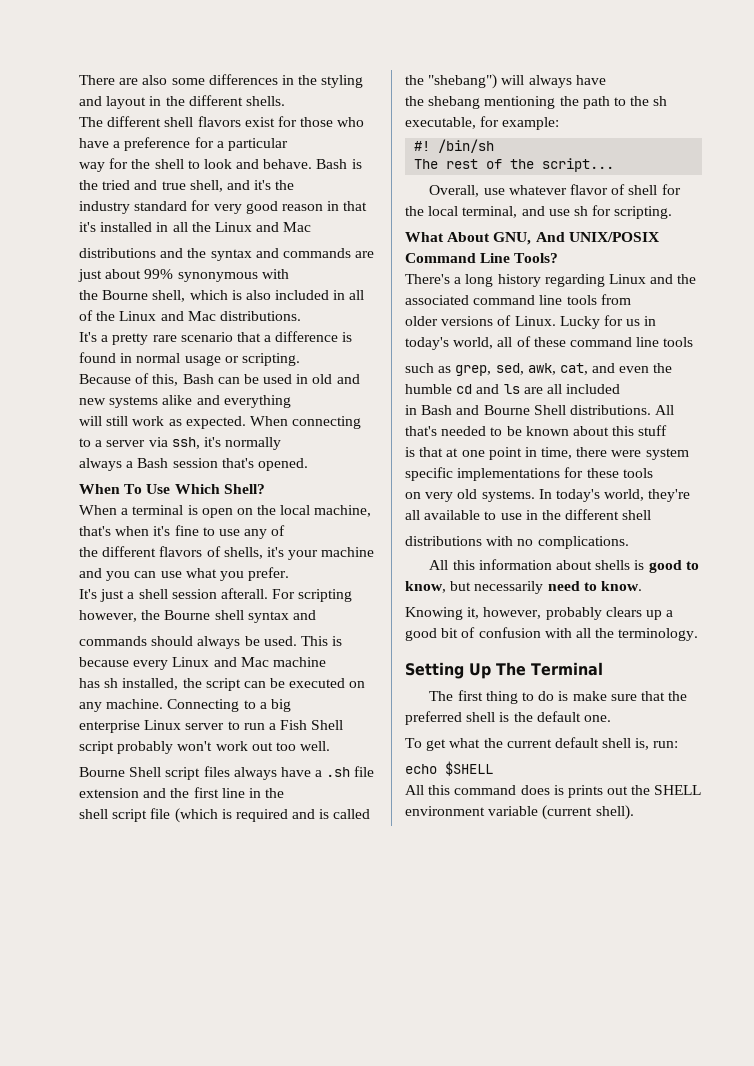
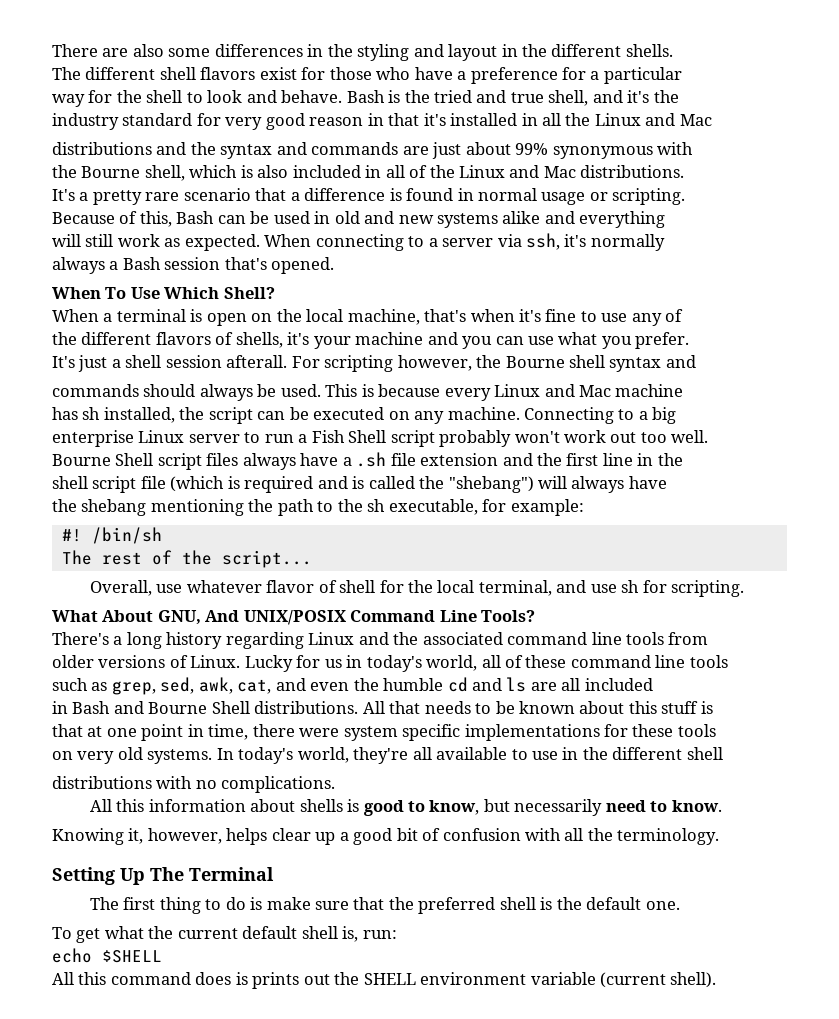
- All that's needed to be known about this stuff
- is that at one point in time, there were system specific implementations for these tools
+ All that needs to be known about this stuff is
+ that at one point in time, there were system specific implementations for these tools
- Knowing it, however, probably clears up a good bit of confusion with all the terminology.
+ Knowing it, however, helps clear up a good bit of confusion with all the terminology.

